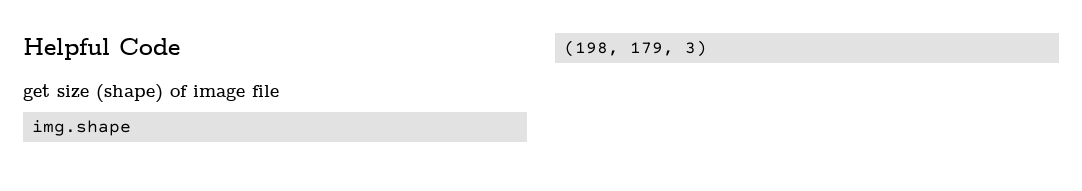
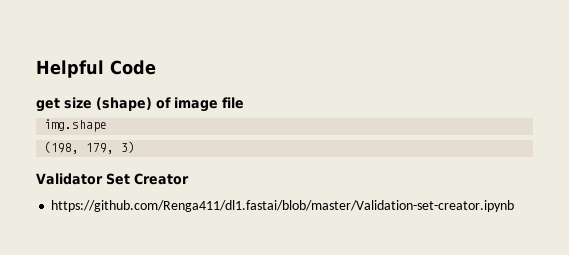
+ Validator Set Creator
+ https://github.com/Renga411/dl1.fastai/blob/master/Validation-set-creator.ipynb

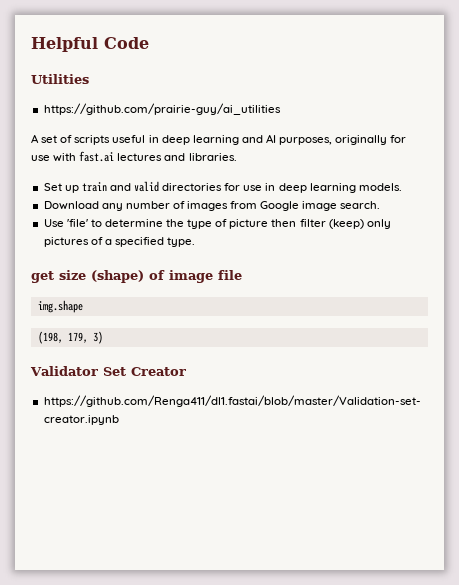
+ Utilities
+ https://github.com/prairie-guy/ai_utilities
+ A set of scripts useful in deep learning and AI purposes, originally for use with fast.ai lectures and libraries.
+ Set up train and valid directories for use in deep learning models.
+ Download any number of images from Google image search.
+ Use 'file' to determine the type of picture then filter (keep) only pictures of a specified type.

